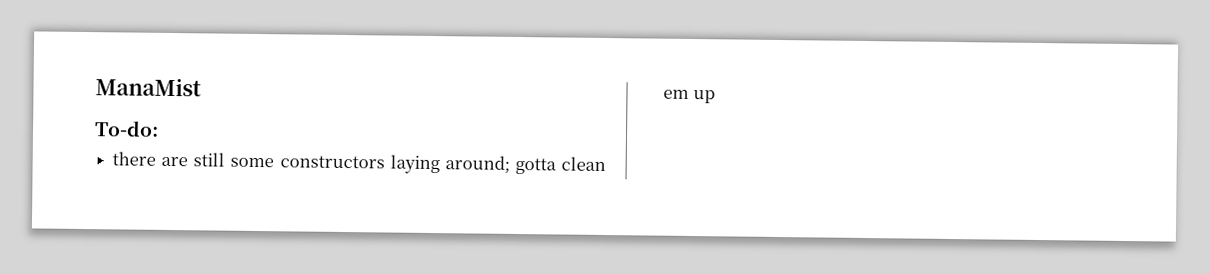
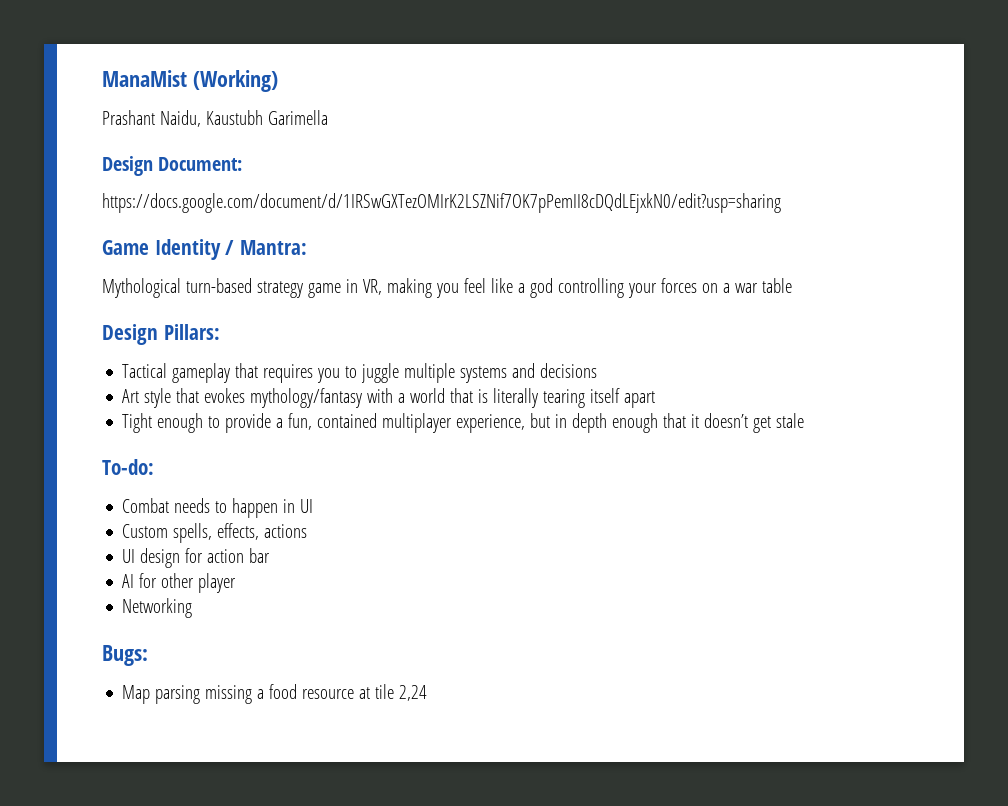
- ManaMist
+ ManaMist (Working)
+ Prashant Naidu, Kaustubh Garimella
+ Design Document:
+ https://docs.google.com/document/d/1IRSwGXTezOMIrK2LSZNif7OK7pPemII8cDQdLEjxkN0/edit?usp=sharing
+ Game Identity / Mantra:
+ Mythological turn-based strategy game in VR, making you feel like a god controlling your forces on a war table
+ Design Pillars:
+ Tactical gameplay that requires you to juggle multiple systems and decisions
+ Art style that evokes mythology/fantasy with a world that is literally tearing itself apart
+ Tight enough to provide a fun, contained multiplayer experience, but in depth enough that it doesn’t get stale
  To-do:
- there are still some constructors laying around; gotta clean em up
+ Combat needs to happen in UI
+ Custom spells, effects, actions
+ UI design for action bar
+ AI for other player
+ Networking
+ Bugs:
+ Map parsing missing a food resource at tile 2,24

